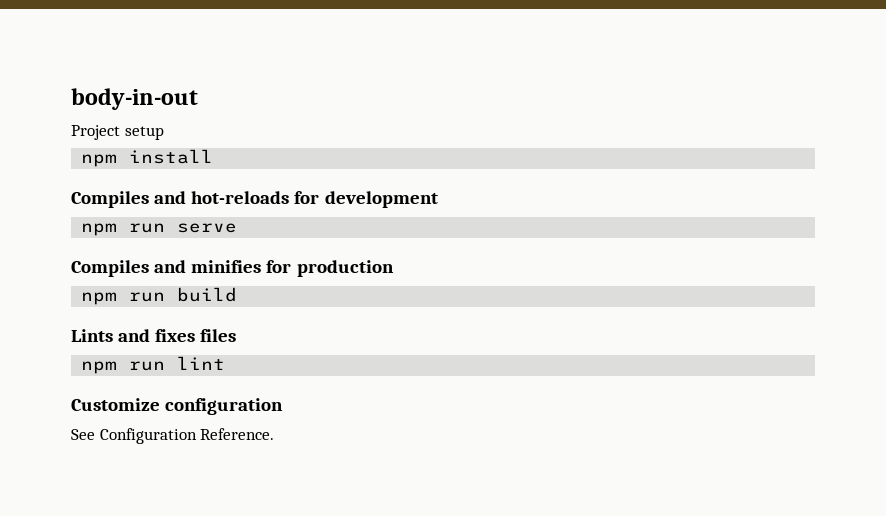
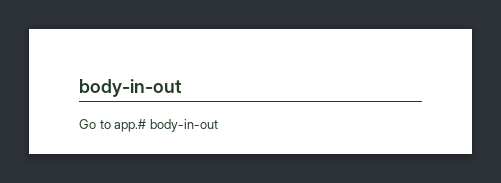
- Project setup
- npm install
- Compiles and hot-reloads for development
- npm run serve
- Compiles and minifies for production
- npm run build
- Lints and fixes files
- npm run lint
- Customize configuration
- See Configuration Reference.
+ Go to app.# body-in-out

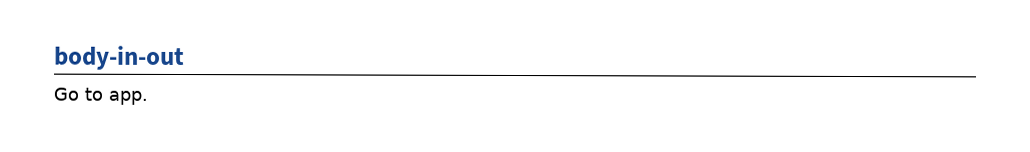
- Go to app.# body-in-out
+ Go to app.

